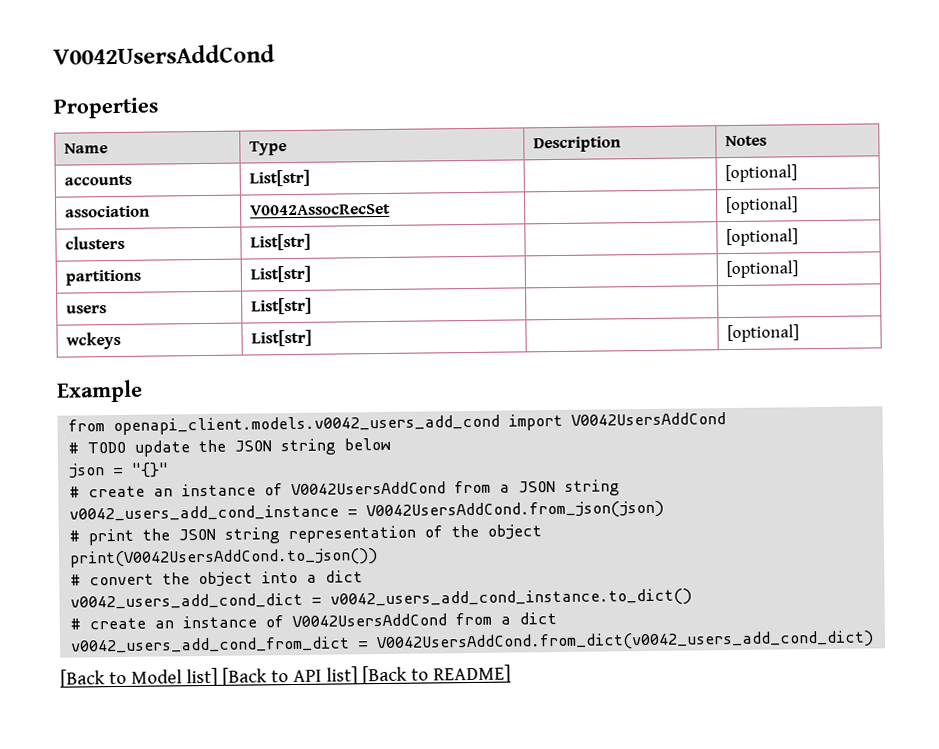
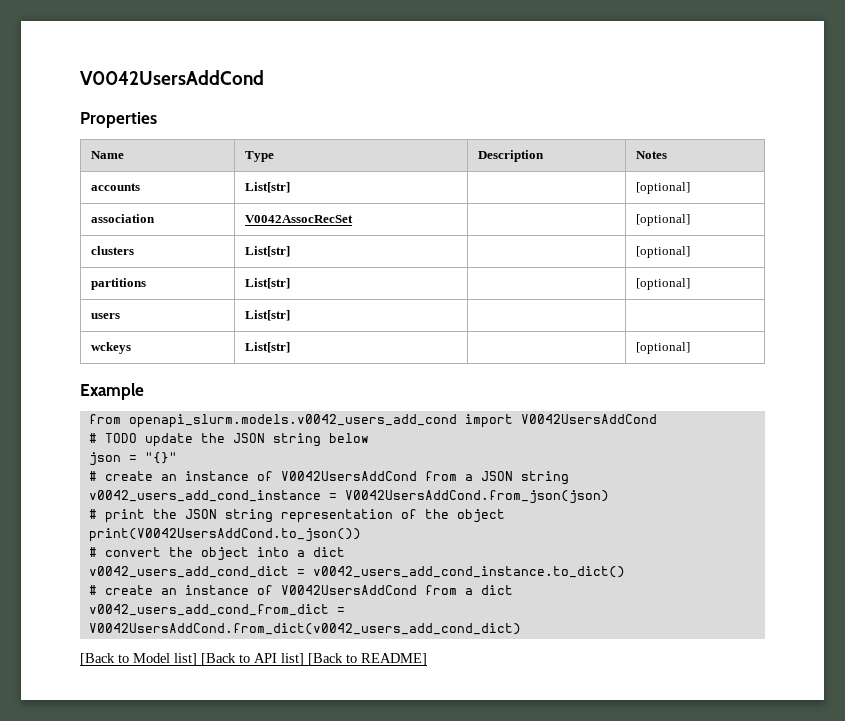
- from openapi_client.models.v0042_users_add_cond import V0042UsersAddCond
+ from openapi_slurm.models.v0042_users_add_cond import V0042UsersAddCond

